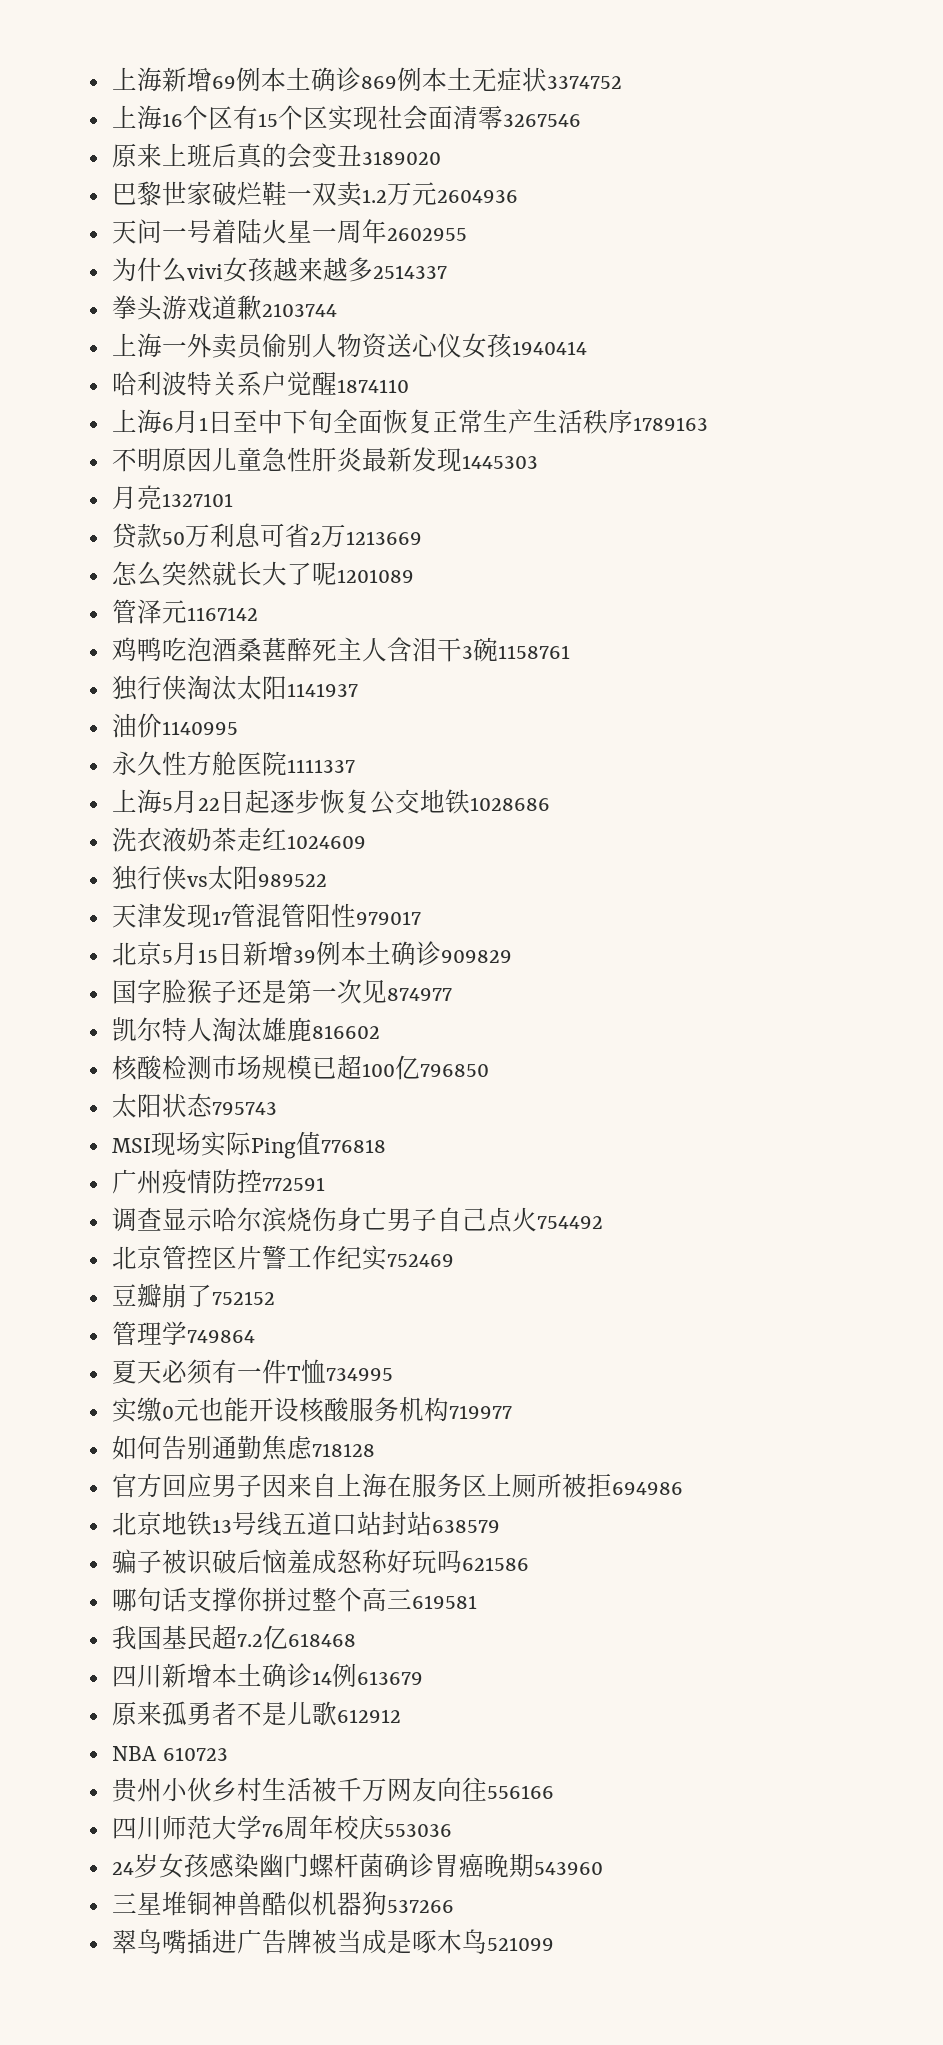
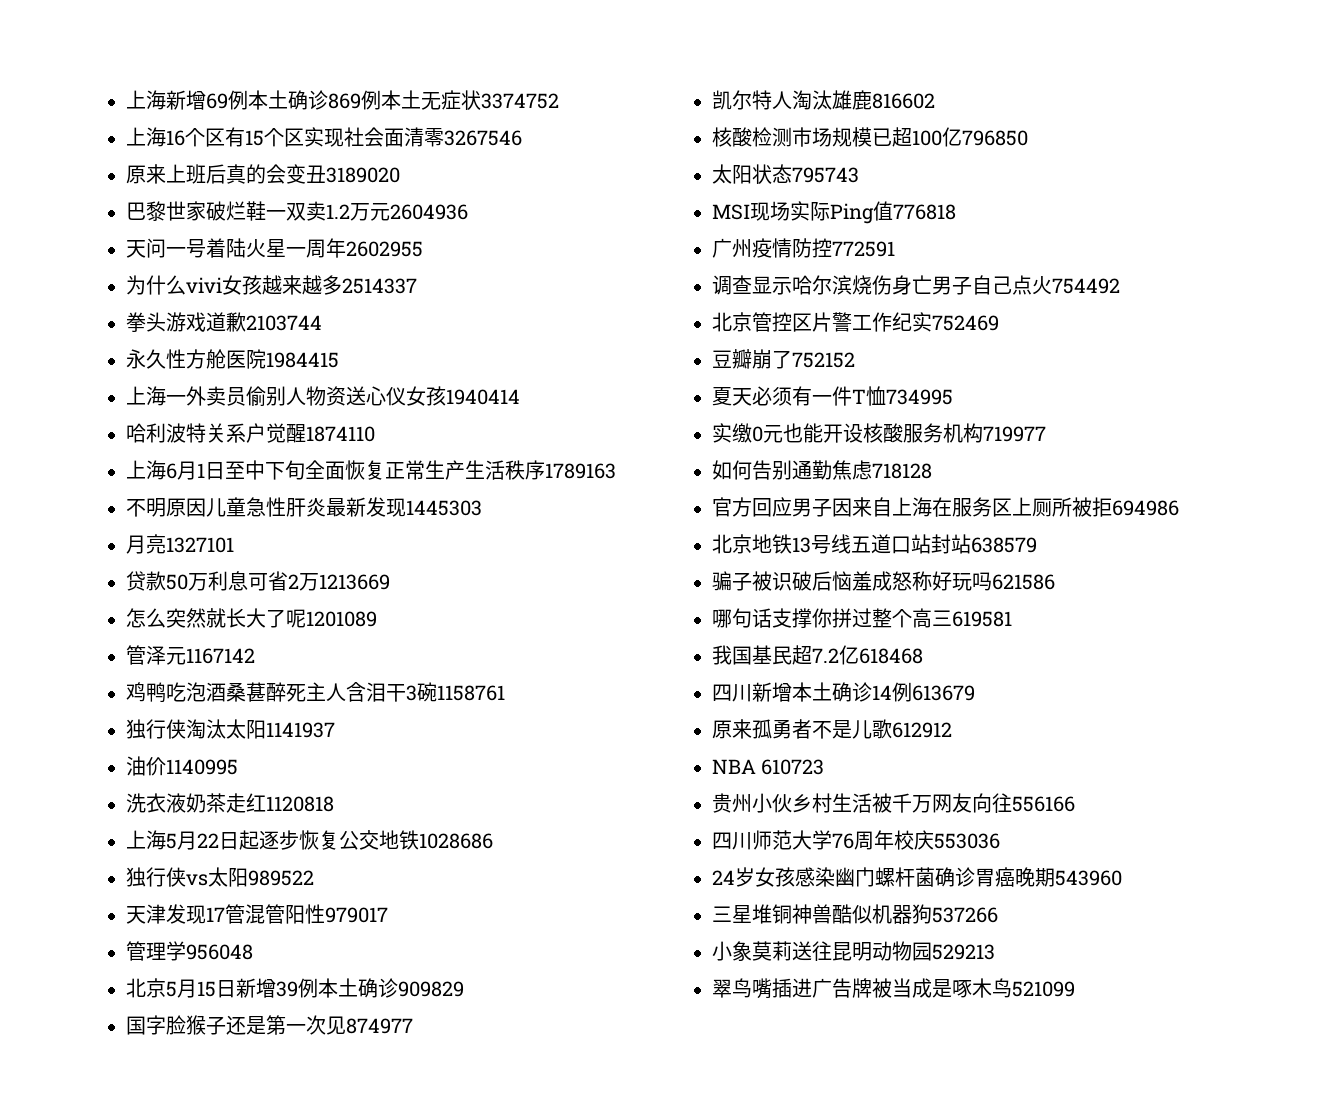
+ 永久性方舱医院1984415
- 永久性方舱医院1111337
+ 洗衣液奶茶走红1120818
- 洗衣液奶茶走红1024609
+ 管理学956048
- 管理学749864
+ 小象莫莉送往昆明动物园529213

